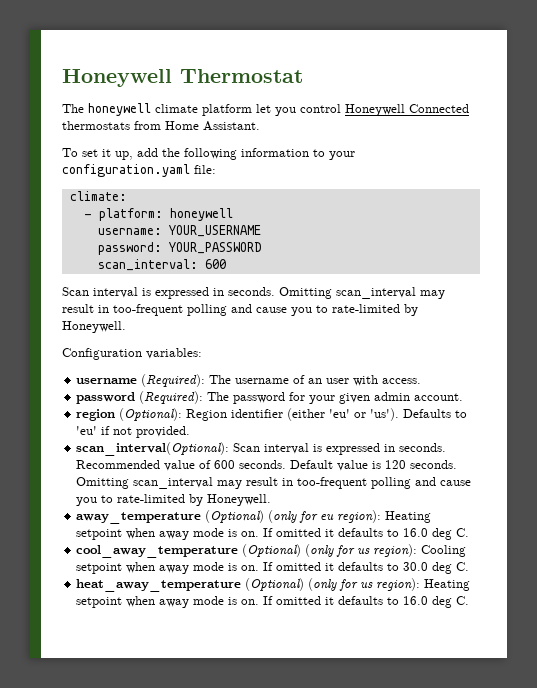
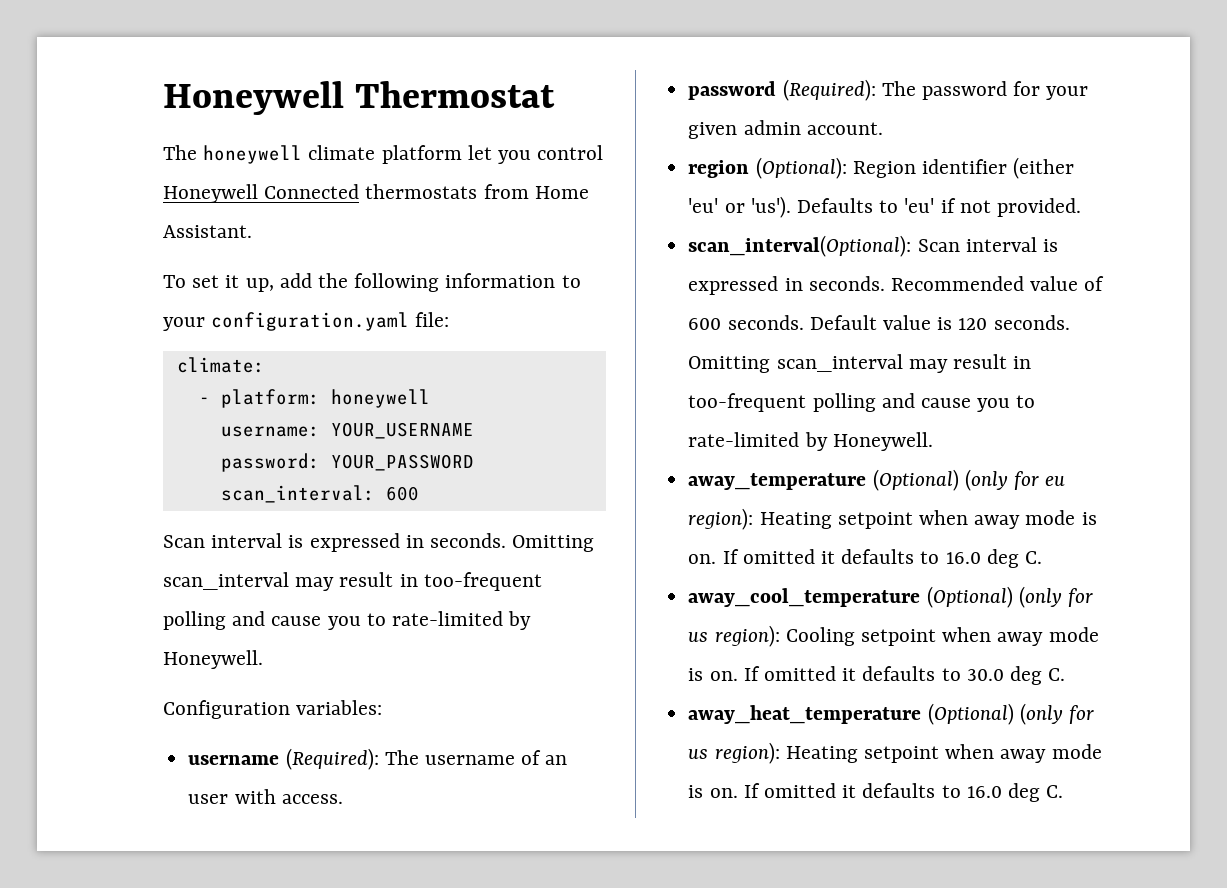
- cool_away_temperature (Optional) (only for us region): Cooling setpoint when away mode is on.
+ away_cool_temperature (Optional) (only for us region): Cooling setpoint when away mode is on.
- heat_away_temperature (Optional) (only for us region): Heating setpoint when away mode is on.
+ away_heat_temperature (Optional) (only for us region): Heating setpoint when away mode is on.

